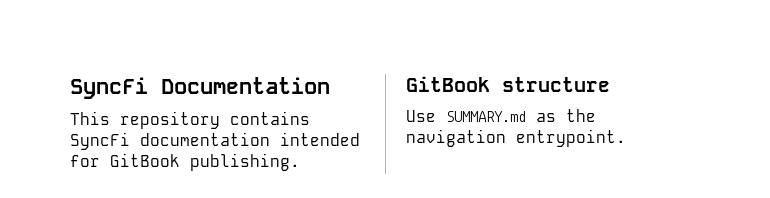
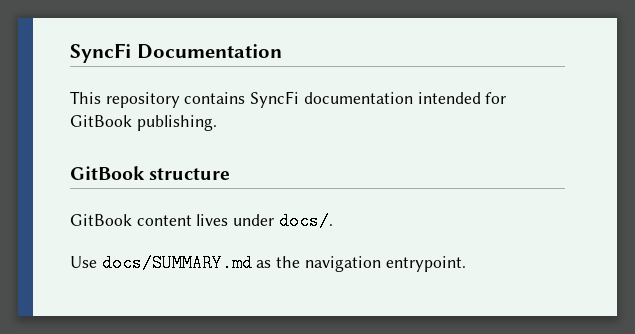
+ GitBook content lives under docs/.
- Use SUMMARY.md as the navigation entrypoint.
+ Use docs/SUMMARY.md as the navigation entrypoint.

